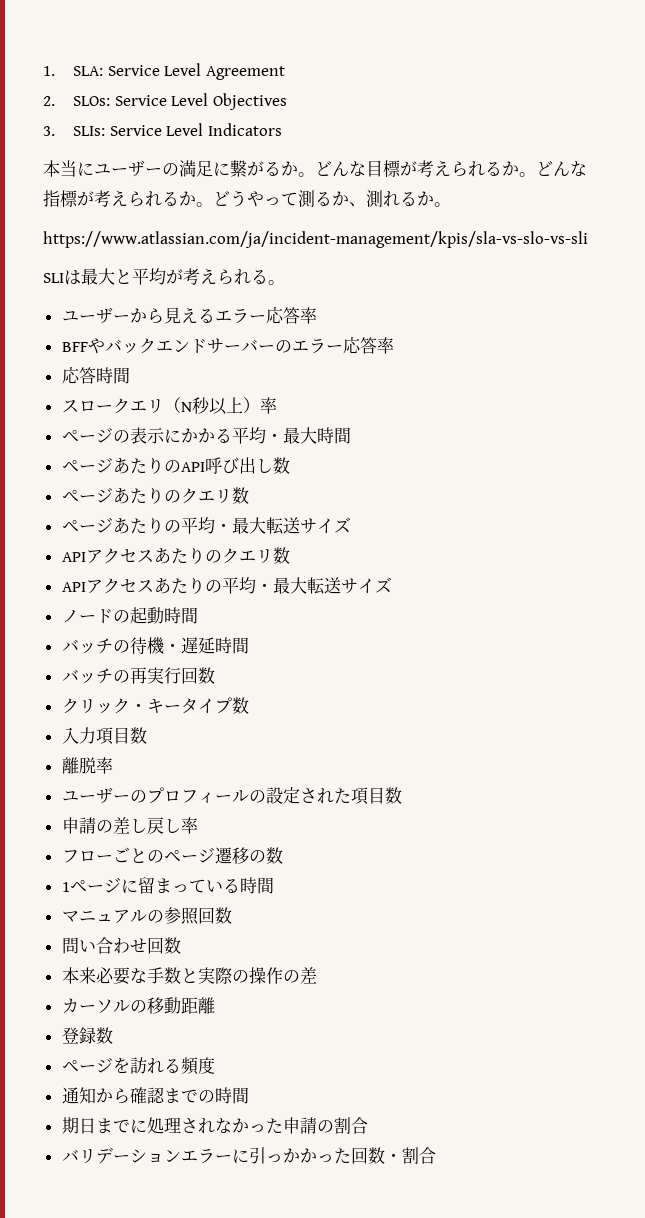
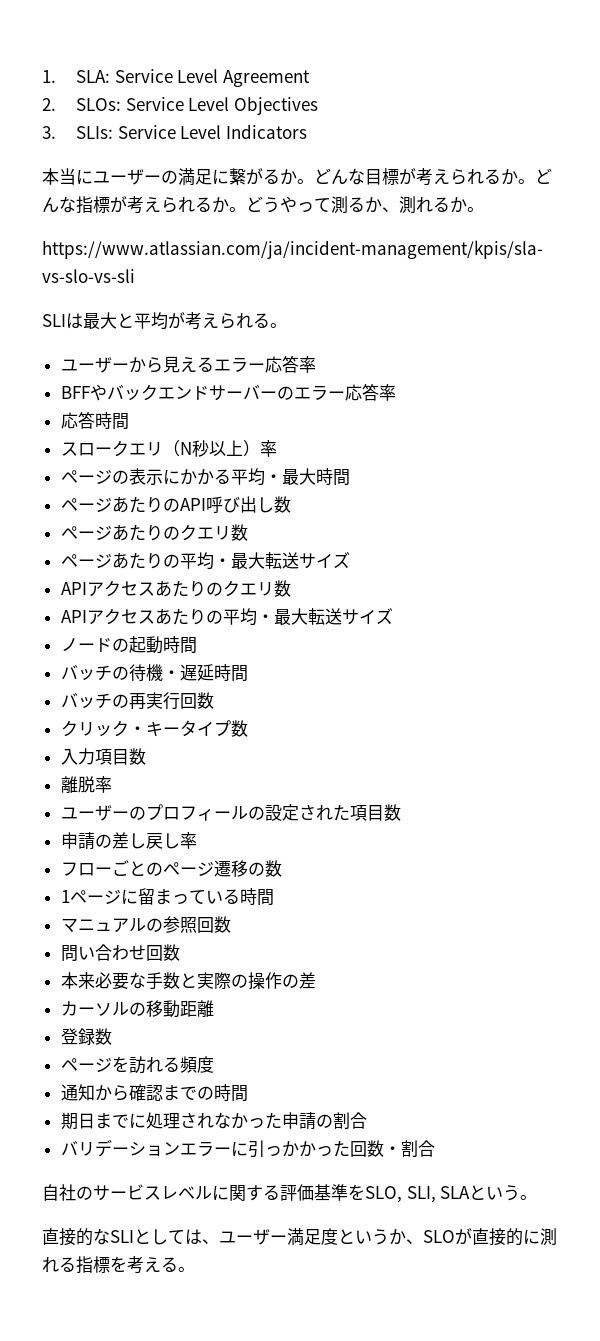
+ 自社のサービスレベルに関する評価基準をSLO, SLI, SLAという。
+ 直接的なSLIとしては、ユーザー満足度というか、SLOが直接的に測れる指標を考える。

